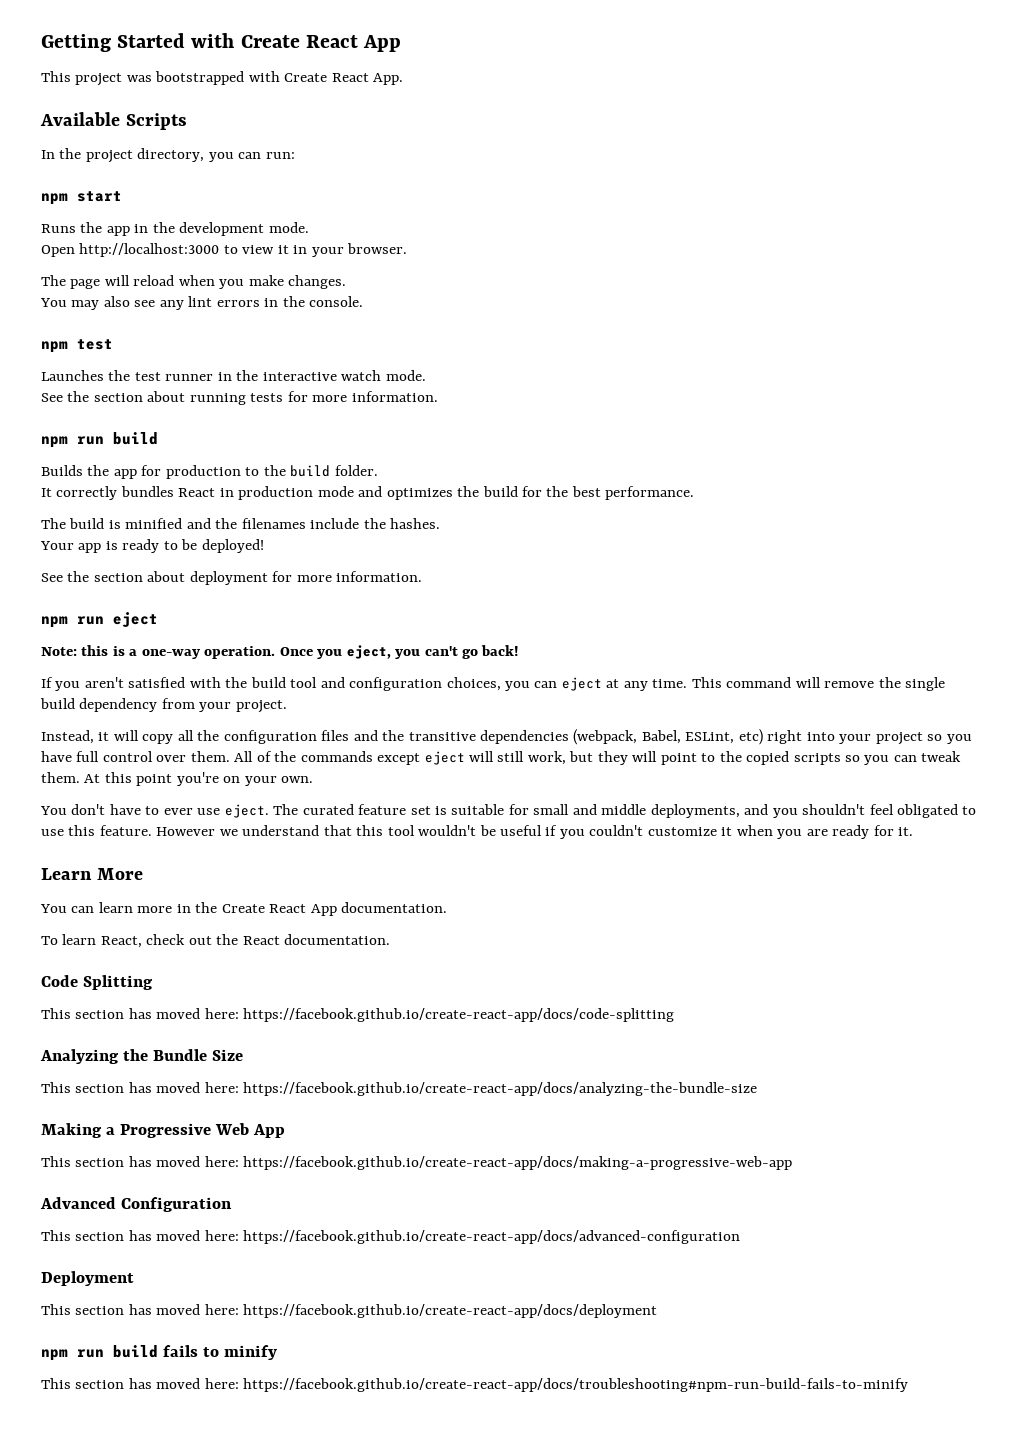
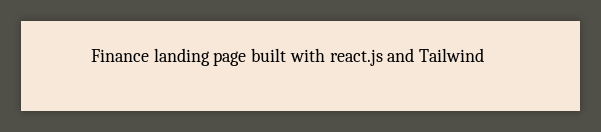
- Getting Started with Create React App
- This project was bootstrapped with Create React App.
- Available Scripts
- In the project directory, you can run:
- npm start
- Runs the app in the development mode.
- Open http://localhost:3000 to view it in your browser.
- The page will reload when you make changes.
- You may also see any lint errors in the console.
- npm test
- Launches the test runner in the interactive watch mode.
- See the section about running tests for more information.
- npm run build
- Builds the app for production to the build folder.
- It correctly bundles React in production mode and optimizes the build for the best performance.
- The build is minified and the filenames include the hashes.
- Your app is ready to be deployed!
- See the section about deployment for more information.
- npm run eject
- Note: this is a one-way operation. Once you eject, you can't go back!
- If you aren't satisfied with the build tool and configuration choices, you can eject at any time. This command will remove the single build dependency from your project.
- Instead, it will copy all the configuration files and the transitive dependencies (webpack, Babel, ESLint, etc) right into your project so you have full control over them. All of the commands except eject will still work, but they will point to the copied scripts so you can tweak them. At this point you're on your own.
- You don't have to ever use eject. The curated feature set is suitable for small and middle deployments, and you shouldn't feel obligated to use this feature. However we understand that this tool wouldn't be useful if you couldn't customize it when you are ready for it.
- Learn More
- You can learn more in the Create React App documentation.
- To learn React, check out the React documentation.
- Code Splitting
- This section has moved here: https://facebook.github.io/create-react-app/docs/code-splitting
- Analyzing the Bundle Size
- This section has moved here: https://facebook.github.io/create-react-app/docs/analyzing-the-bundle-size
- Making a Progressive Web App
- This section has moved here: https://facebook.github.io/create-react-app/docs/making-a-progressive-web-app
- Advanced Configuration
- This section has moved here: https://facebook.github.io/create-react-app/docs/advanced-configuration
- Deployment
- This section has moved here: https://facebook.github.io/create-react-app/docs/deployment
- npm run build fails to minify
- This section has moved here: https://facebook.github.io/create-react-app/docs/troubleshooting#npm-run-build-fails-to-minify
+ Finance landing page built with react.js and Tailwind

